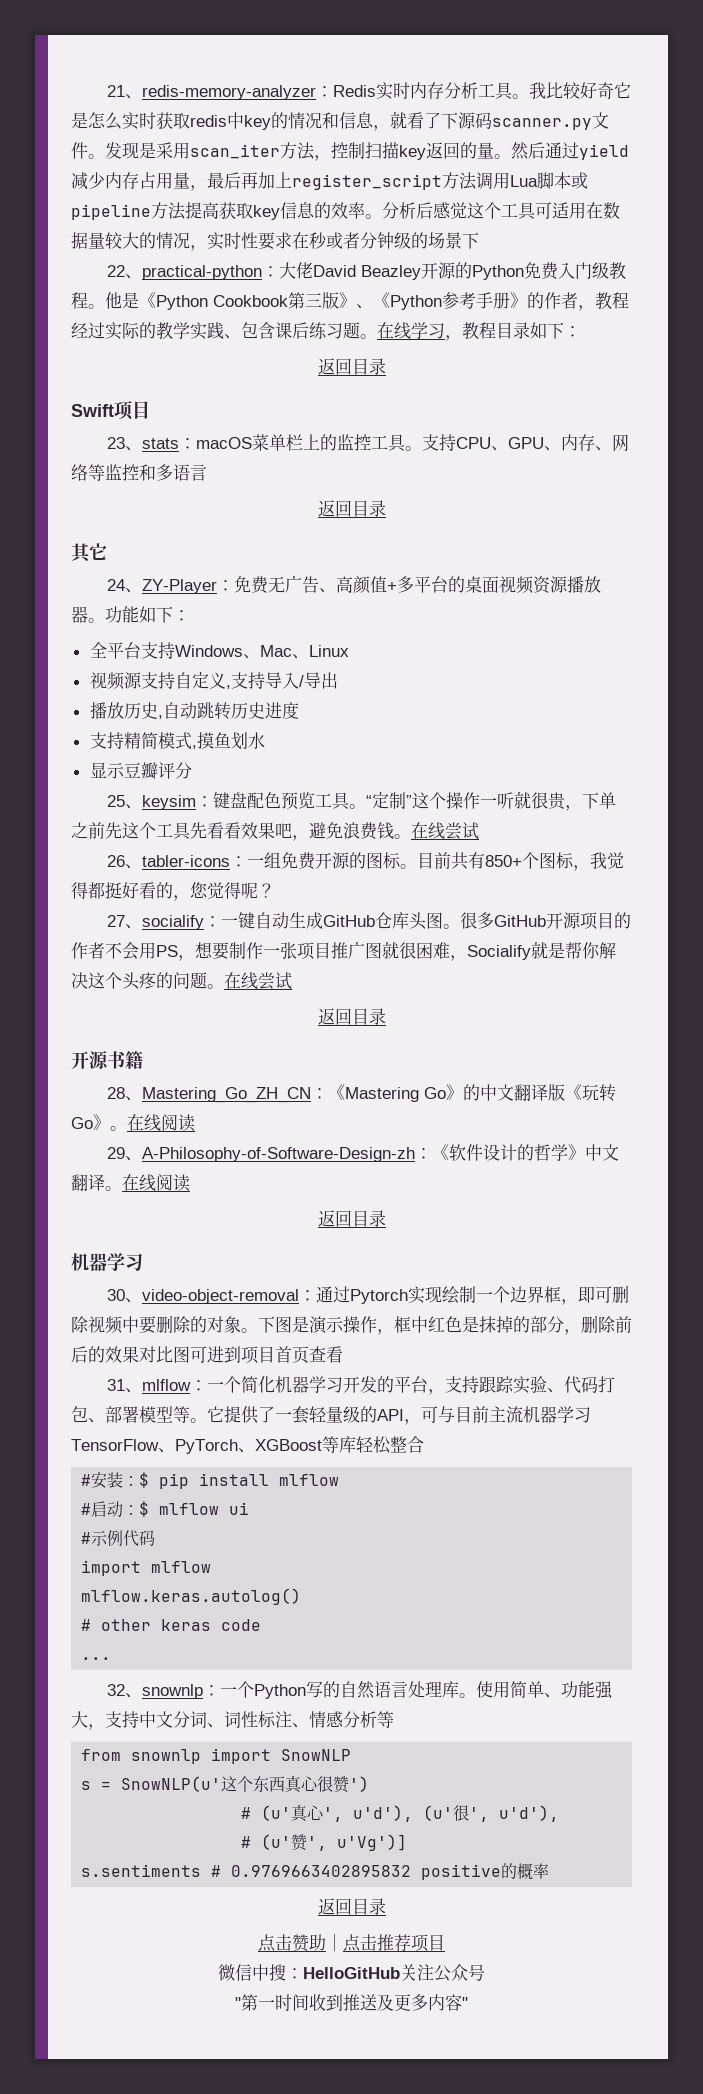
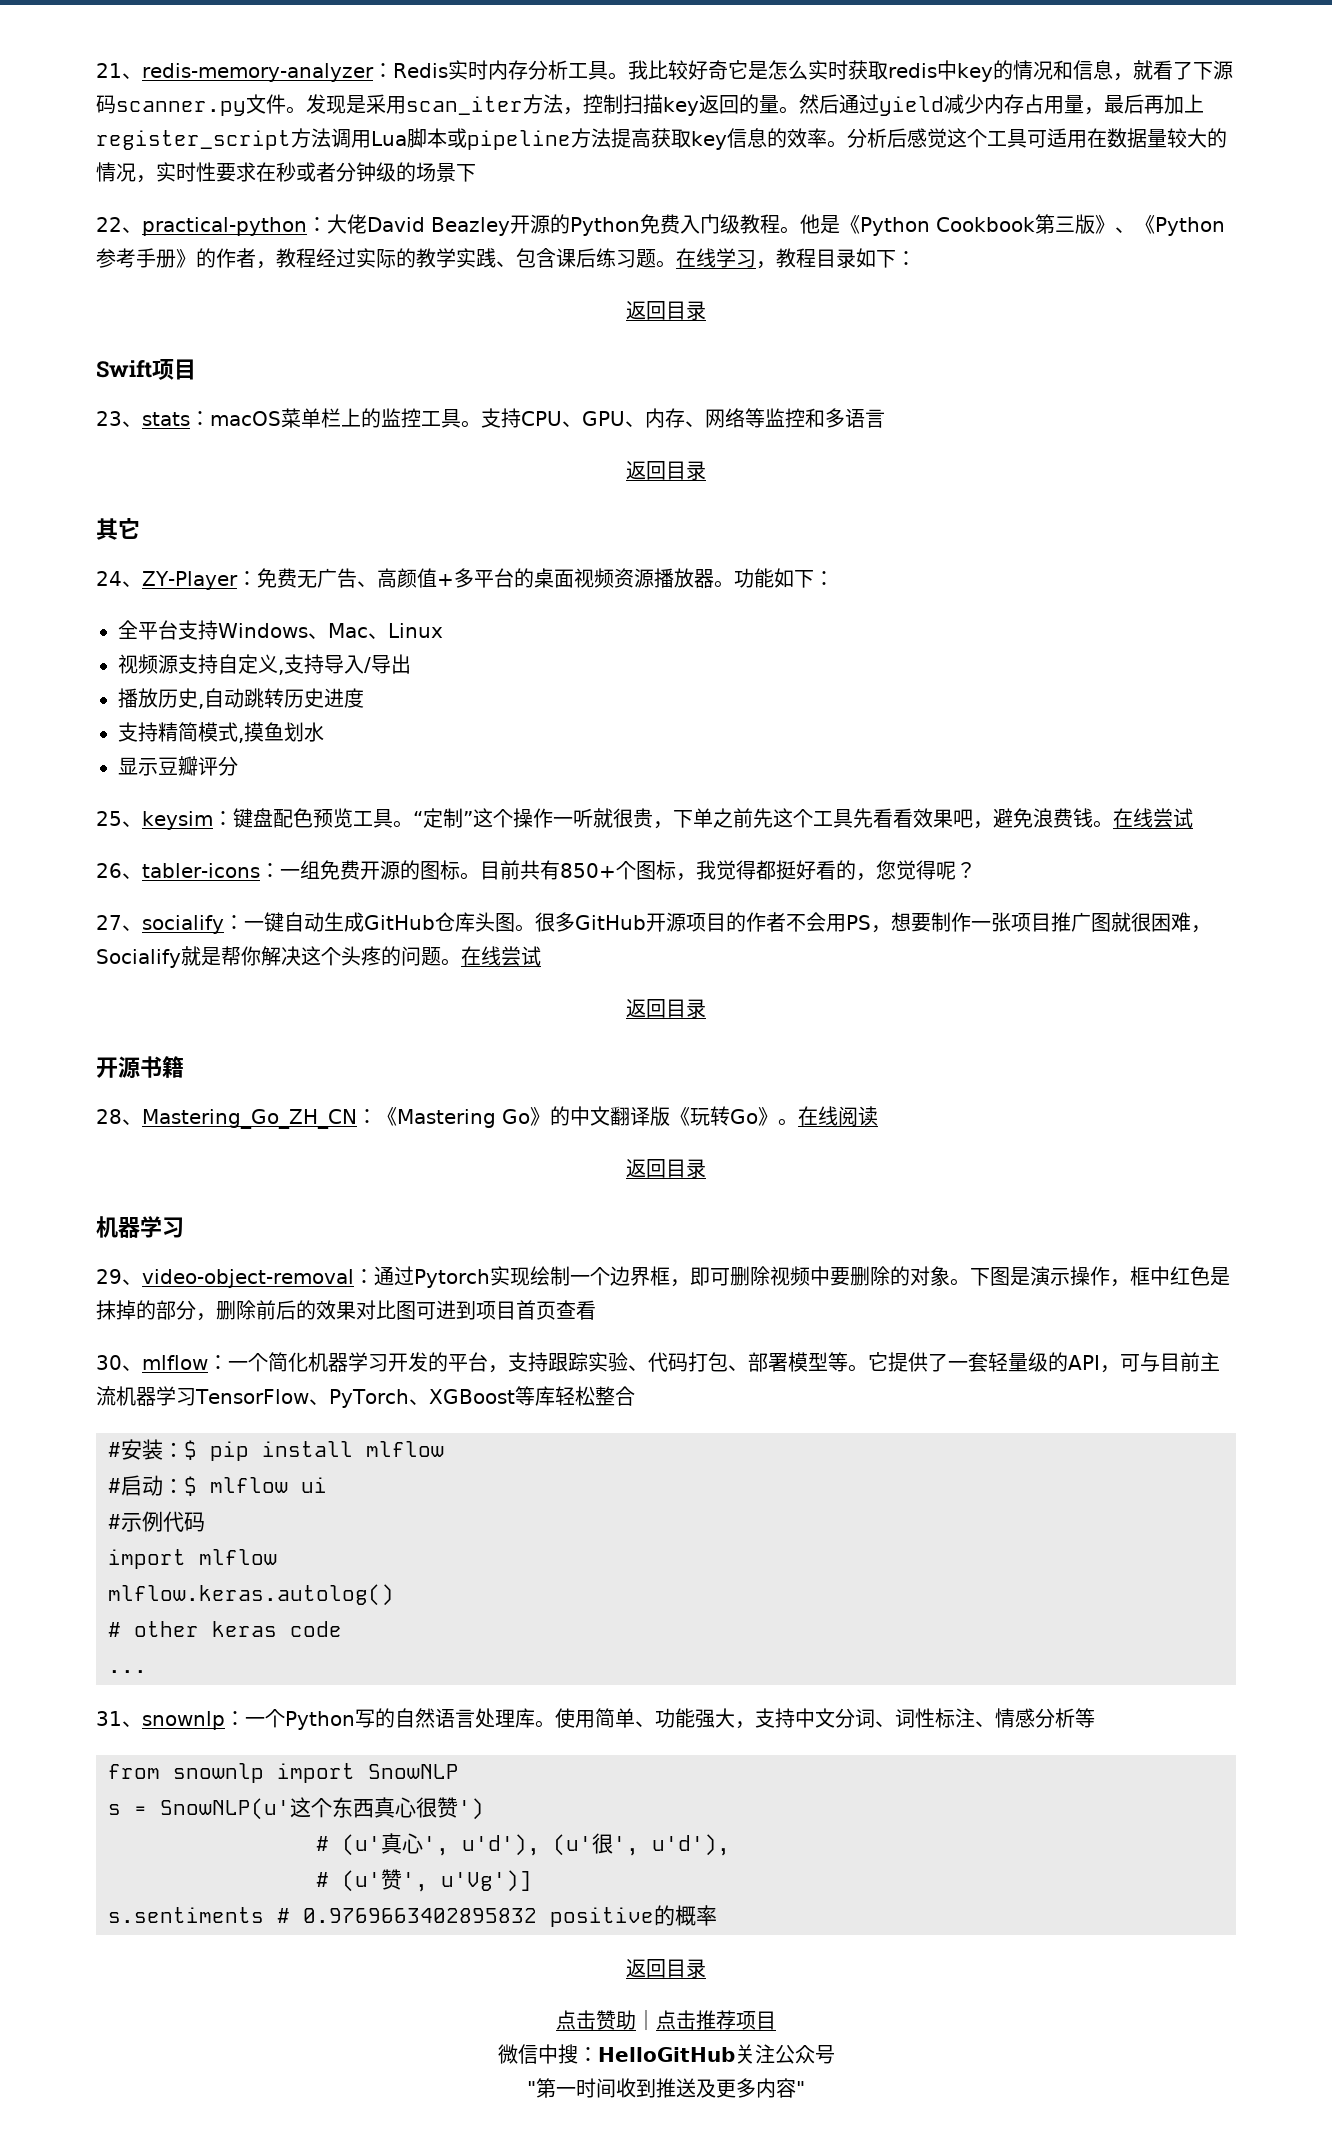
- 29、A-Philosophy-of-Software-Design-zh：《软件设计的哲学》中文翻译。在线阅读
- 30、video-object-removal：通过Pytorch实现绘制一个边界框，即可删除视频中要删除的对象。
+ 29、video-object-removal：通过Pytorch实现绘制一个边界框，即可删除视频中要删除的对象。
- 31、mlflow：一个简化机器学习开发的平台，支持跟踪实验、代码打包、部署模型等。
+ 30、mlflow：一个简化机器学习开发的平台，支持跟踪实验、代码打包、部署模型等。
- 32、snownlp：一个Python写的自然语言处理库。
+ 31、snownlp：一个Python写的自然语言处理库。

